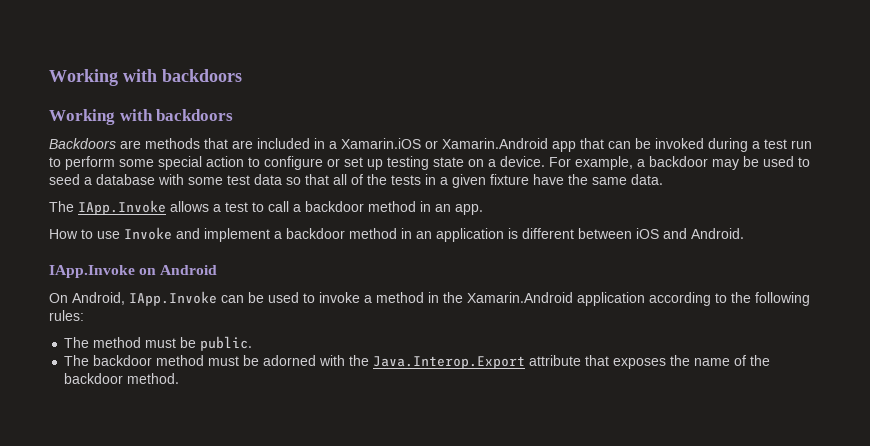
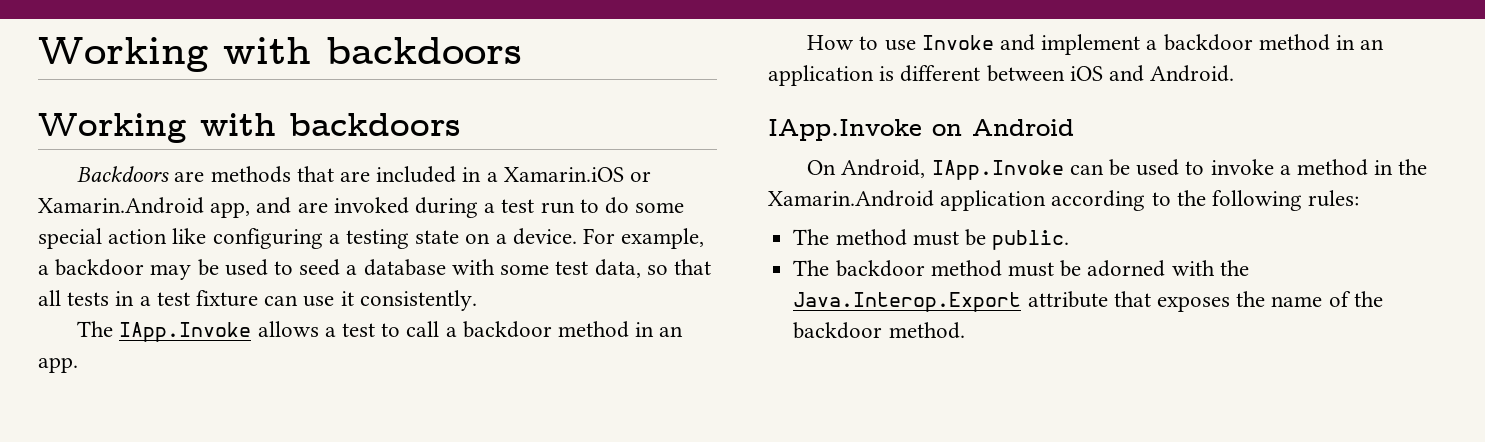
- Backdoors are methods that are included in a Xamarin.iOS or Xamarin.Android app that can be invoked during a test run to perform some special action to configure or set up testing state on a device.
+ Backdoors are methods that are included in a Xamarin.iOS or Xamarin.Android app, and are invoked during a test run to do some special action like configuring a testing state on a device.
- For example, a backdoor may be used to seed a database with some test data so that all of the tests in a given fixture have the same data.
+ For example, a backdoor may be used to seed a database with some test data, so that all tests in a test fixture can use it consistently.

